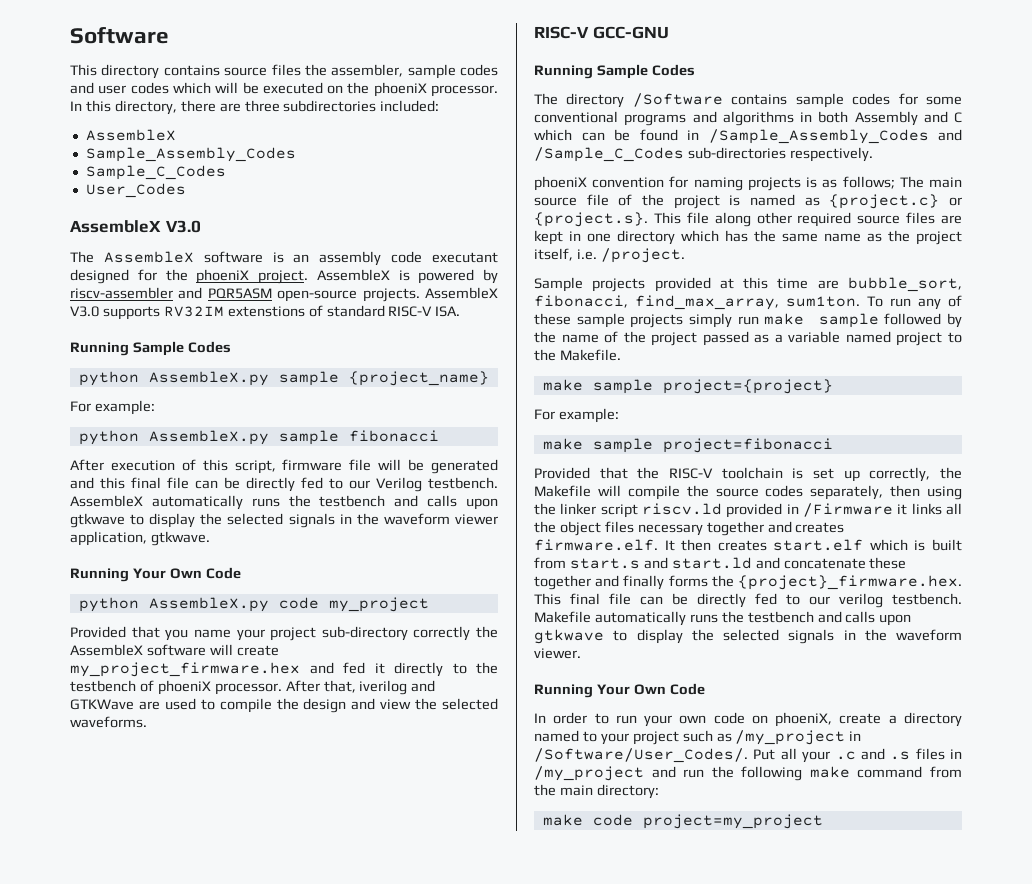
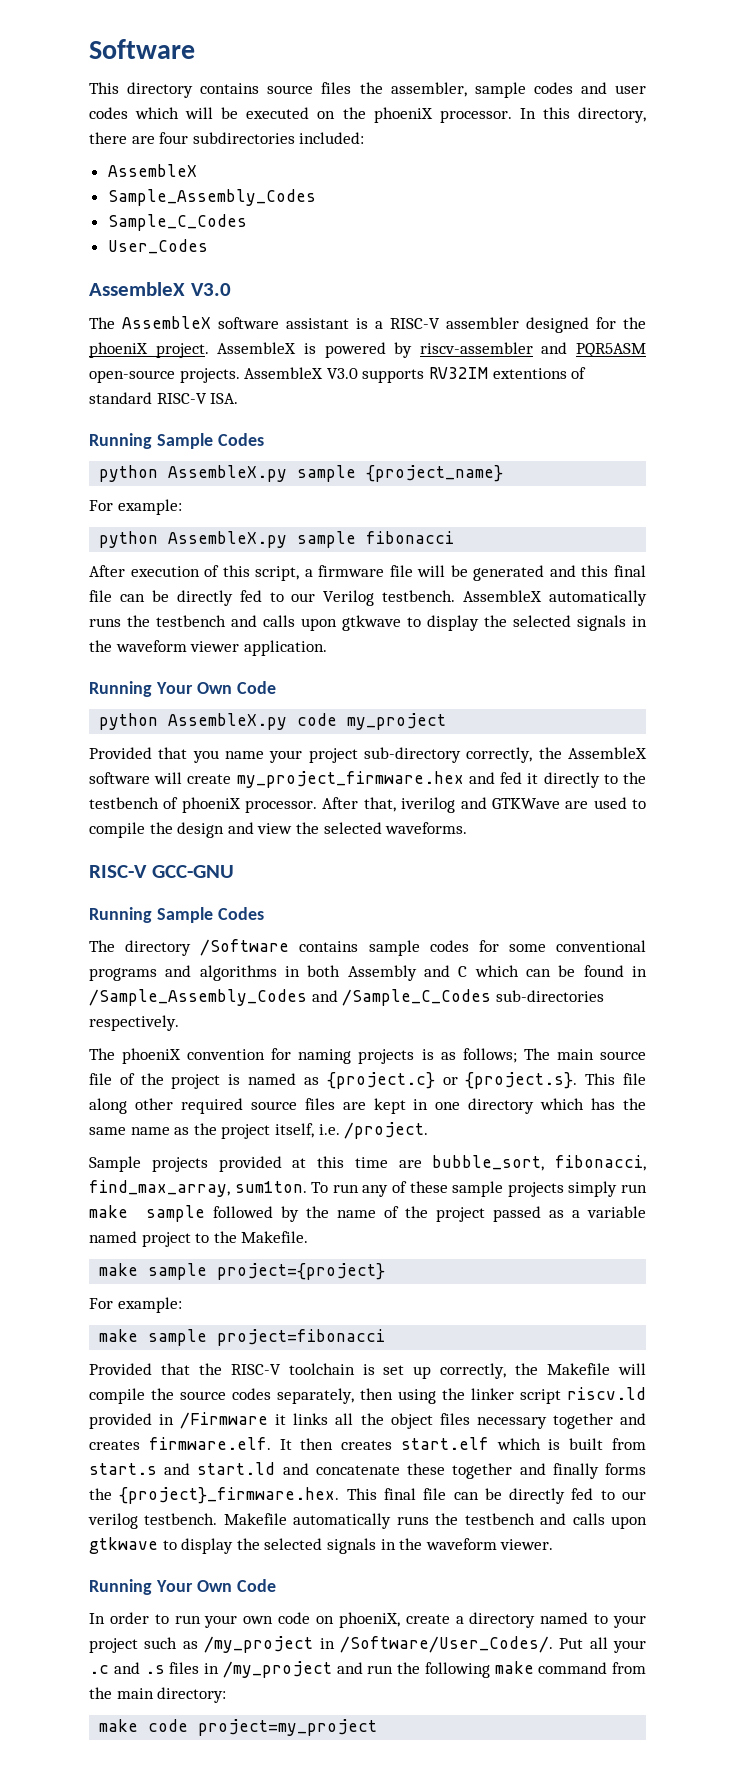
- In this directory, there are three subdirectories included:
+ In this directory, there are four subdirectories included:
- The AssembleX software is an assembly code executant designed for the phoeniX project.
+ The AssembleX software assistant is a RISC-V assembler designed for the phoeniX project.
- AssembleX V3.0 supports RV32IM extenstions of standard RISC-V ISA.
+ AssembleX V3.0 supports RV32IM extentions of standard RISC-V ISA.
- After execution of this script, firmware file will be generated and this final file can be directly fed to our Verilog testbench.
+ After execution of this script, a firmware file will be generated and this final file can be directly fed to our Verilog testbench.
- AssembleX automatically runs the testbench and calls upon gtkwave to display the selected signals in the waveform viewer application, gtkwave.
+ AssembleX automatically runs the testbench and calls upon gtkwave to display the selected signals in the waveform viewer application.
- Provided that you name your project sub-directory correctly the AssembleX software will create my_project_firmware.hex and fed it directly to the testbench of phoeniX processor.
+ Provided that you name your project sub-directory correctly, the AssembleX software will create my_project_firmware.hex and fed it directly to the testbench of phoeniX processor.
- phoeniX convention for naming projects is as follows; The main source file of the project is named as {project.c} or {project.s}. This file along other required source files are kept in one directory which has the same name as the project itself, i.e. /project.
+ The phoeniX convention for naming projects is as follows; The main source file of the project is named as {project.c} or {project.s}. This file along other required source files are kept in one directory which has the same name as the project itself, i.e. /project.

